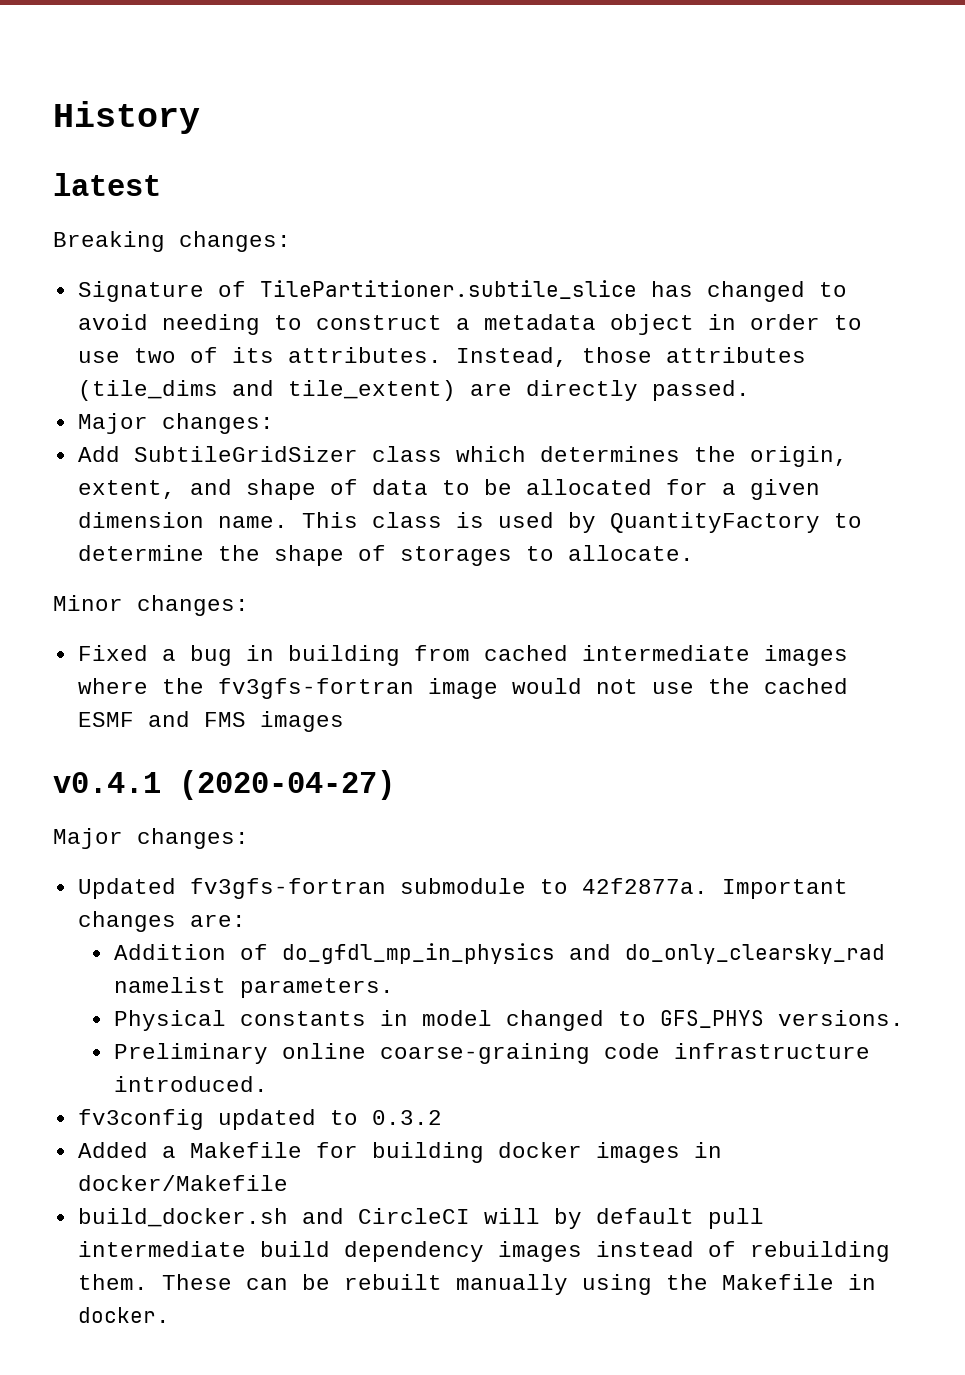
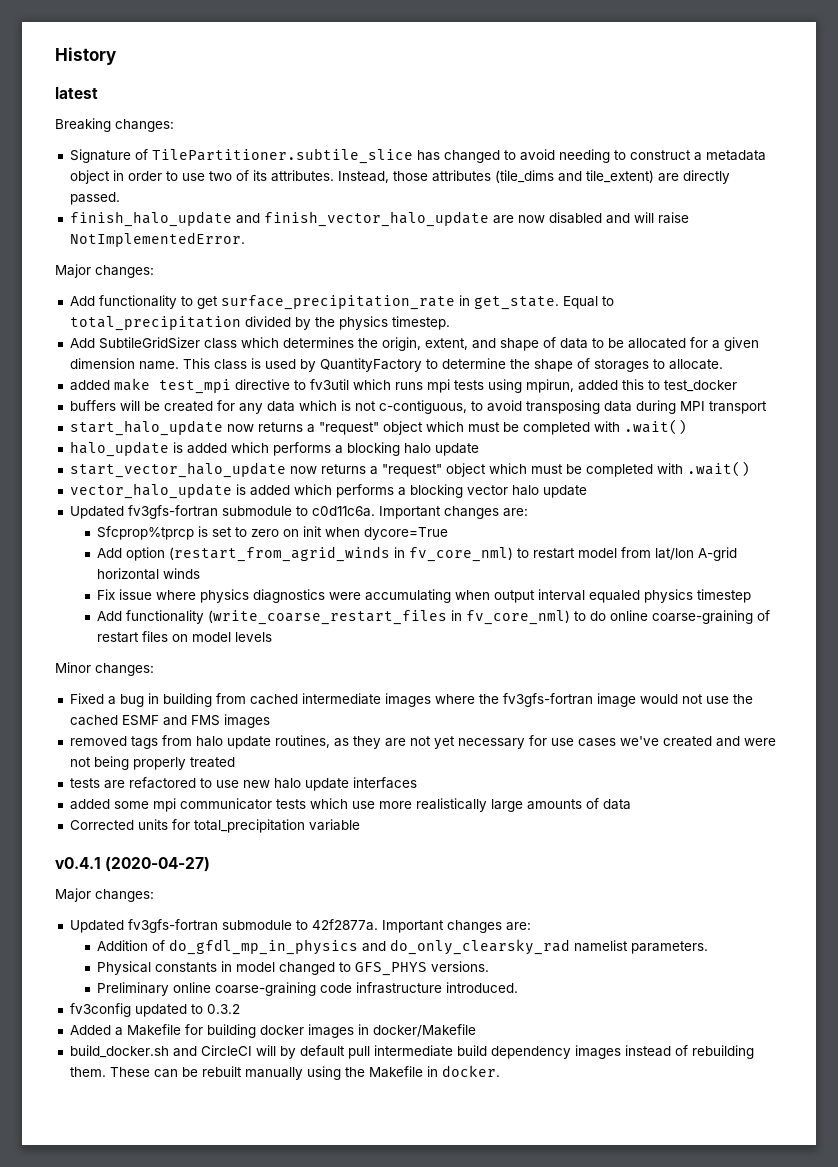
  Instead, those attributes (tile_dims and tile_extent) are directly passed.
+ finish_halo_update and finish_vector_halo_update are now disabled and will raise NotImplementedError.
  Major changes:
+ Add functionality to get surface_precipitation_rate in get_state. Equal to total_precipitation divided by the physics timestep.
+ added make test_mpi directive to fv3util which runs mpi tests using mpirun, added this to test_docker
+ buffers will be created for any data which is not c-contiguous, to avoid transposing data during MPI transport
+ start_halo_update now returns a "request" object which must be completed with .wait()
+ halo_update is added which performs a blocking halo update
+ start_vector_halo_update now returns a "request" object which must be completed with .wait()
+ vector_halo_update is added which performs a blocking vector halo update
+ Updated fv3gfs-fortran submodule to c0d11c6a. Important changes are:
+ Sfcprop%tprcp is set to zero on init when dycore=True
+ Add option (restart_from_agrid_winds in fv_core_nml) to restart model from lat/lon A-grid horizontal winds
+ Fix issue where physics diagnostics were accumulating when output interval equaled physics timestep
+ Add functionality (write_coarse_restart_files in fv_core_nml) to do online coarse-graining of restart files on model levels
+ removed tags from halo update routines, as they are not yet necessary for use cases we've created and were not being properly treated
+ tests are refactored to use new halo update interfaces
+ added some mpi communicator tests which use more realistically large amounts of data
+ Corrected units for total_precipitation variable

